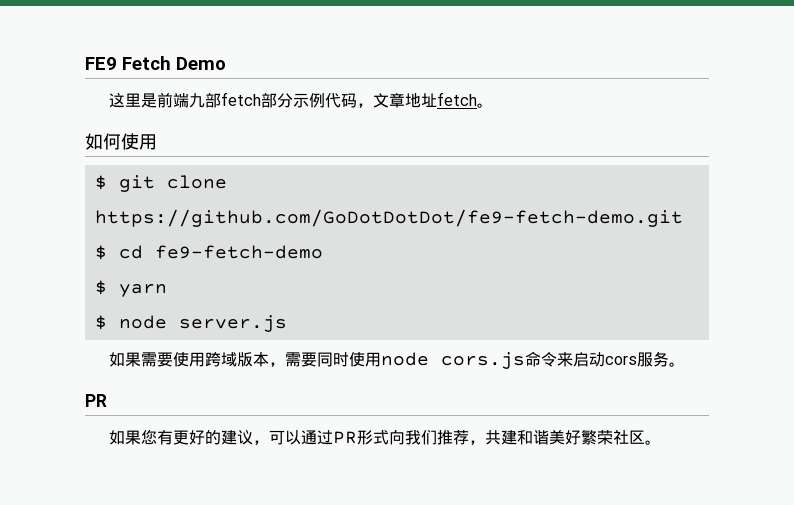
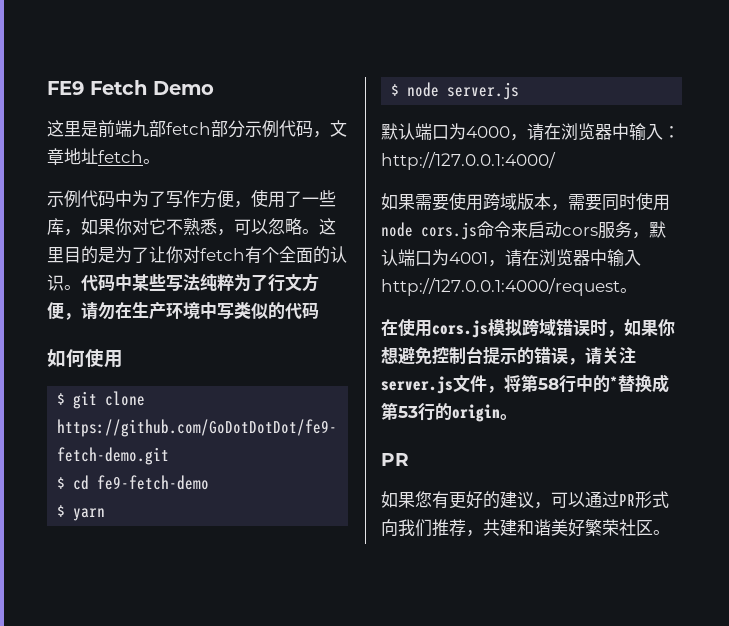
+ 示例代码中为了写作方便，使用了一些库，如果你对它不熟悉，可以忽略。这里目的是为了让你对fetch有个全面的认识。代码中某些写法纯粹为了行文方便，请勿在生产环境中写类似的代码
+ 默认端口为4000，请在浏览器中输入：http://127.0.0.1:4000/
- 如果需要使用跨域版本，需要同时使用node cors.js命令来启动cors服务。
+ 如果需要使用跨域版本，需要同时使用node cors.js命令来启动cors服务，默认端口为4001，请在浏览器中输入http://127.0.0.1:4000/request。
+ 在使用cors.js模拟跨域错误时，如果你想避免控制台提示的错误，请关注server.js文件，将第58行中的*替换成第53行的origin。

